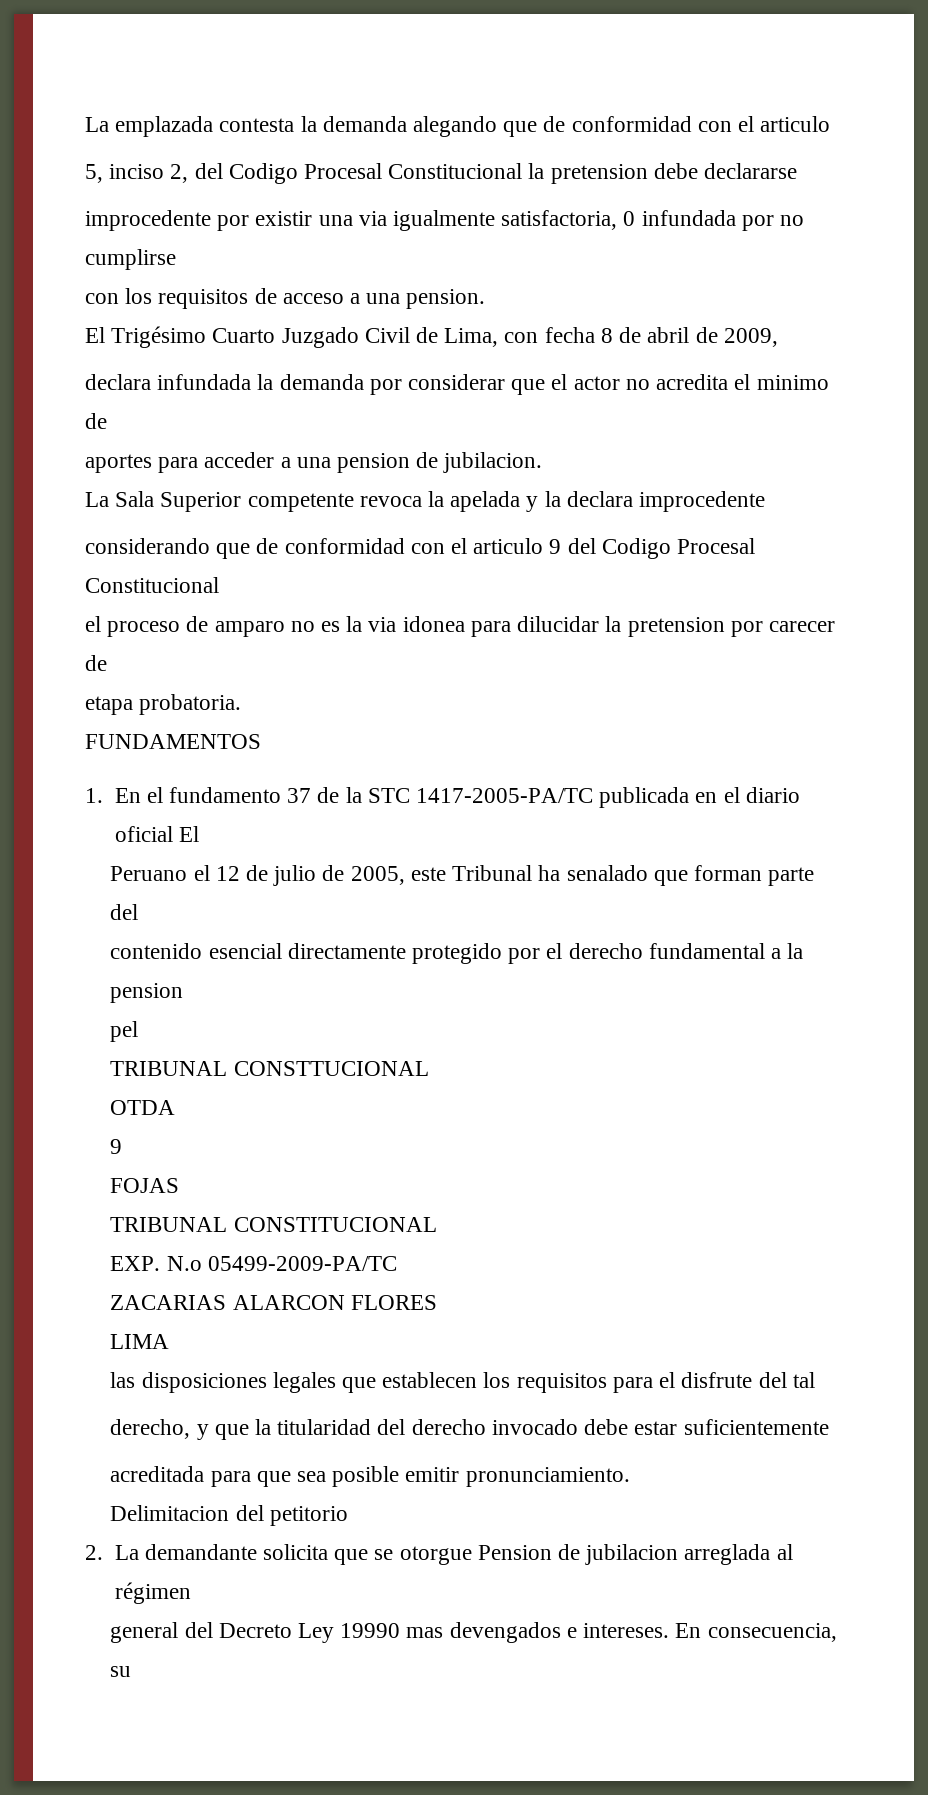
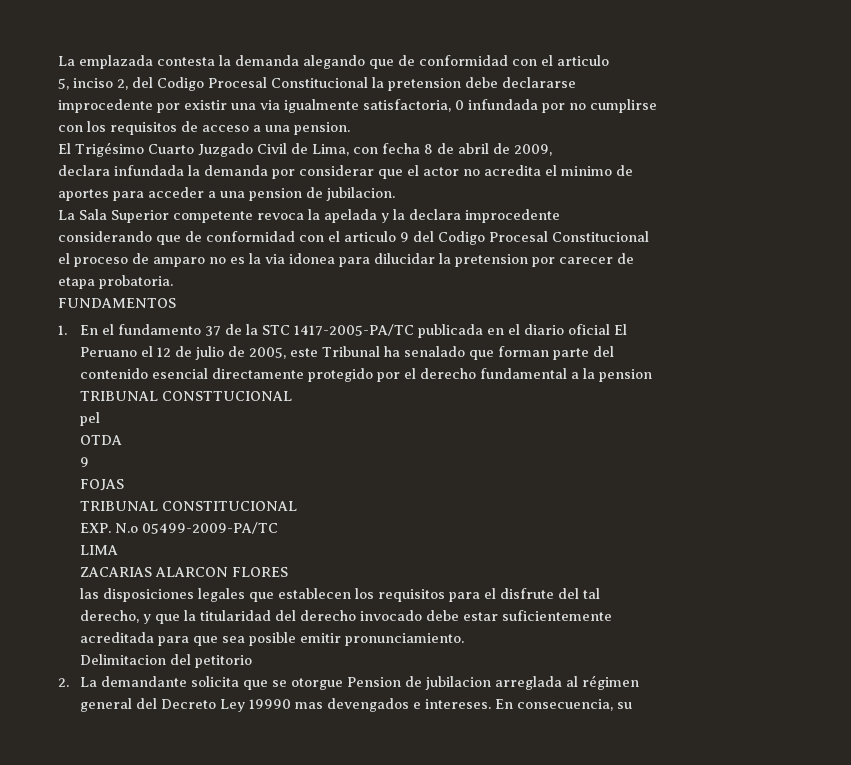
- pel
+ pel
+ LIMA
- LIMA

